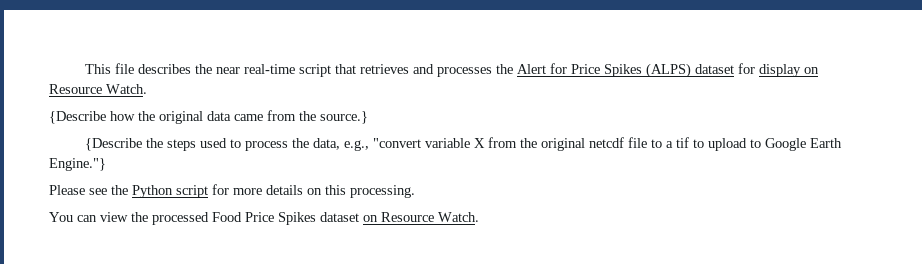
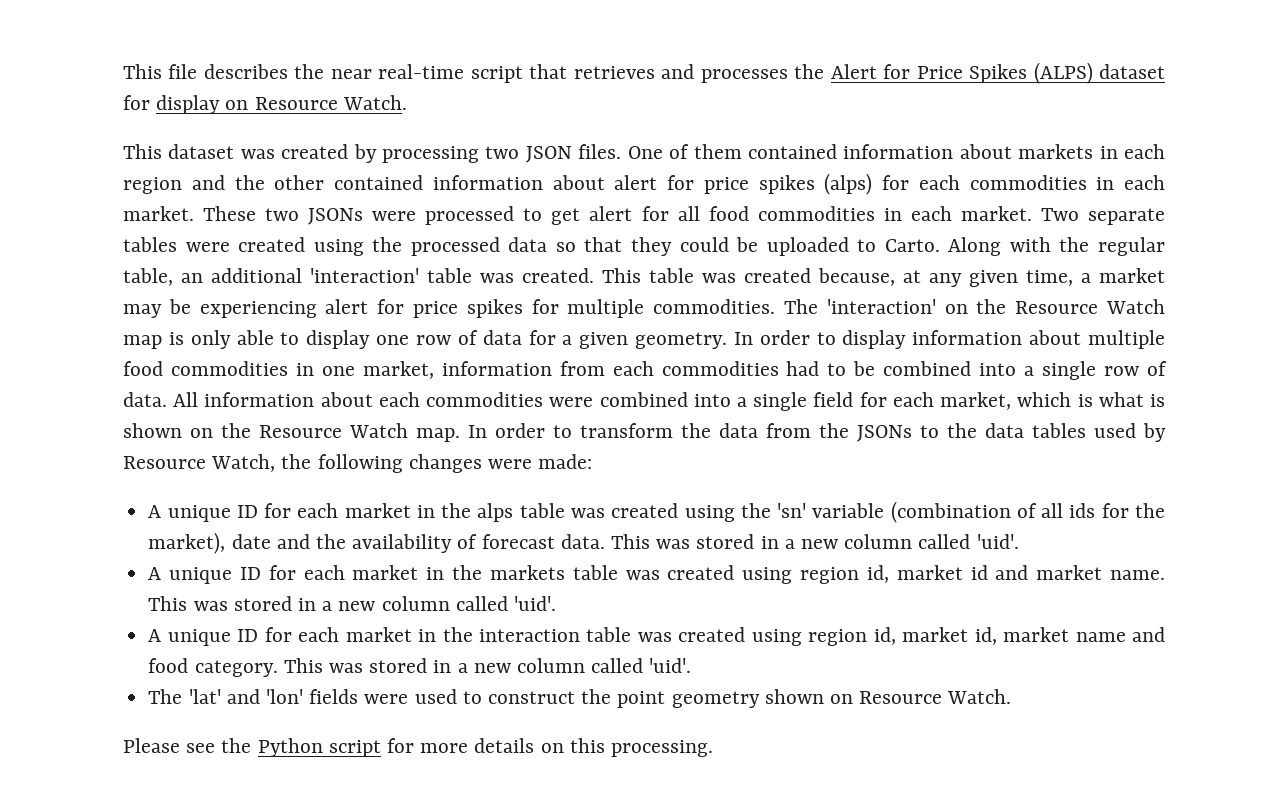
- {Describe how the original data came from the source.}
- {Describe the steps used to process the data, e.g., "convert variable X from the original netcdf file to a tif to upload to Google Earth Engine."}
+ This dataset was created by processing two JSON files. One of them contained information about markets in each region and the other contained information about alert for price spikes (alps) for each commodities in each market. These two JSONs were processed to get alert for all food commodities in each market. Two separate tables were created using the processed data so that they could be uploaded to Carto. Along with the regular table, an additional 'interaction' table was created. This table was created because, at any given time, a market may be experiencing alert for price spikes for multiple commodities. The 'interaction' on the Resource Watch map is only able to display one row of data for a given geometry. In order to display information about multiple food commodities in one market, information from each commodities had to be combined into a single row of data. All information about each commodities were combined into a single field for each market, which is what is shown on the Resource Watch map. In order to transform the data from the JSONs to the data tables used by Resource Watch, the following changes were made:
+ A unique ID for each market in the alps table was created using the 'sn' variable (combination of all ids for the market), date and the availability of forecast data. This was stored in a new column called 'uid'.
+ A unique ID for each market in the markets table was created using region id, market id and market name. This was stored in a new column called 'uid'.
+ A unique ID for each market in the interaction table was created using region id, market id, market name and food category. This was stored in a new column called 'uid'.
+ The 'lat' and 'lon' fields were used to construct the point geometry shown on Resource Watch.
- You can view the processed Food Price Spikes dataset on Resource Watch.

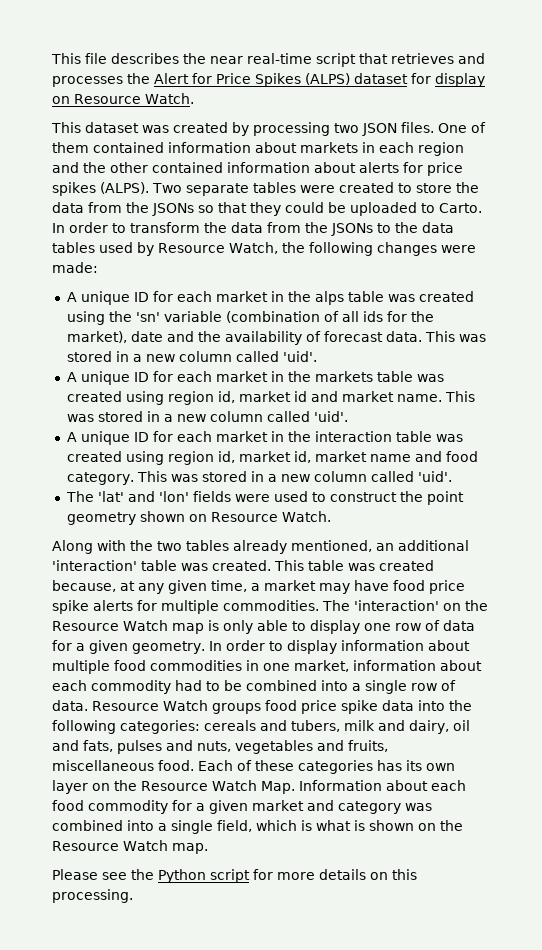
- One of them contained information about markets in each region and the other contained information about alert for price spikes (alps) for each commodities in each market. These two JSONs were processed to get alert for all food commodities in each market.
+ One of them contained information about markets in each region and the other contained information about alerts for price spikes (ALPS).
- Two separate tables were created using the processed data so that they could be uploaded to Carto.
+ Two separate tables were created to store the data from the JSONs so that they could be uploaded to Carto.
- Along with the regular table, an additional 'interaction' table was created. This table was created because, at any given time, a market may be experiencing alert for price spikes for multiple commodities. The 'interaction' on the Resource Watch map is only able to display one row of data for a given geometry. In order to display information about multiple food commodities in one market, information from each commodities had to be combined into a single row of data. All information about each commodities were combined into a single field for each market, which is what is shown on the Resource Watch map.
+ Along with the two tables already mentioned, an additional 'interaction' table was created. This table was created because, at any given time, a market may have food price spike alerts for multiple commodities. The 'interaction' on the Resource Watch map is only able to display one row of data for a given geometry. In order to display information about multiple food commodities in one market, information about each commodity had to be combined into a single row of data. Resource Watch groups food price spike data into the following categories: cereals and tubers, milk and dairy, oil and fats, pulses and nuts, vegetables and fruits, miscellaneous food. Each of these categories has its own layer on the Resource Watch Map. Information about each food commodity for a given market and category was combined into a single field, which is what is shown on the Resource Watch map.

